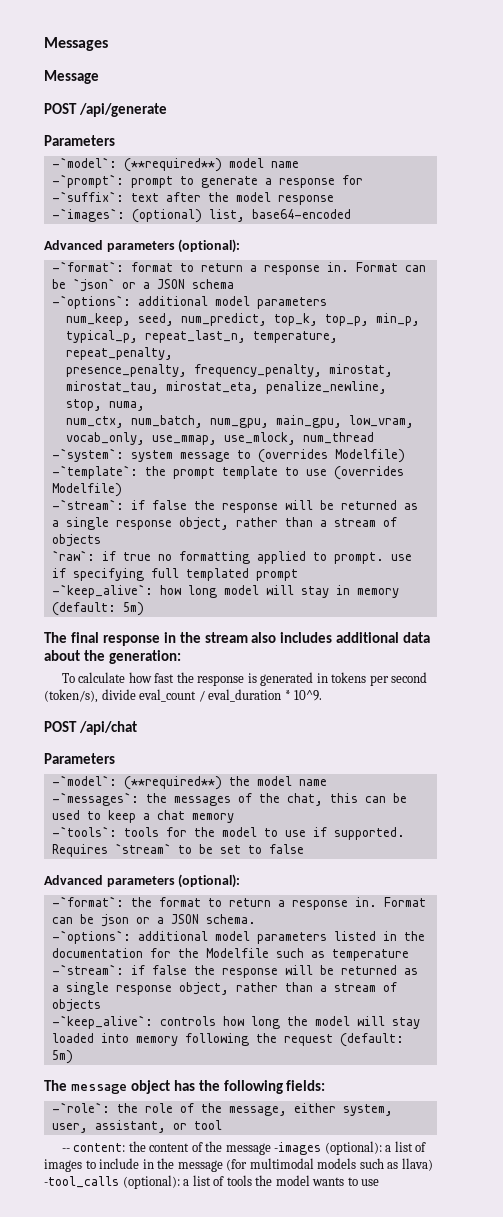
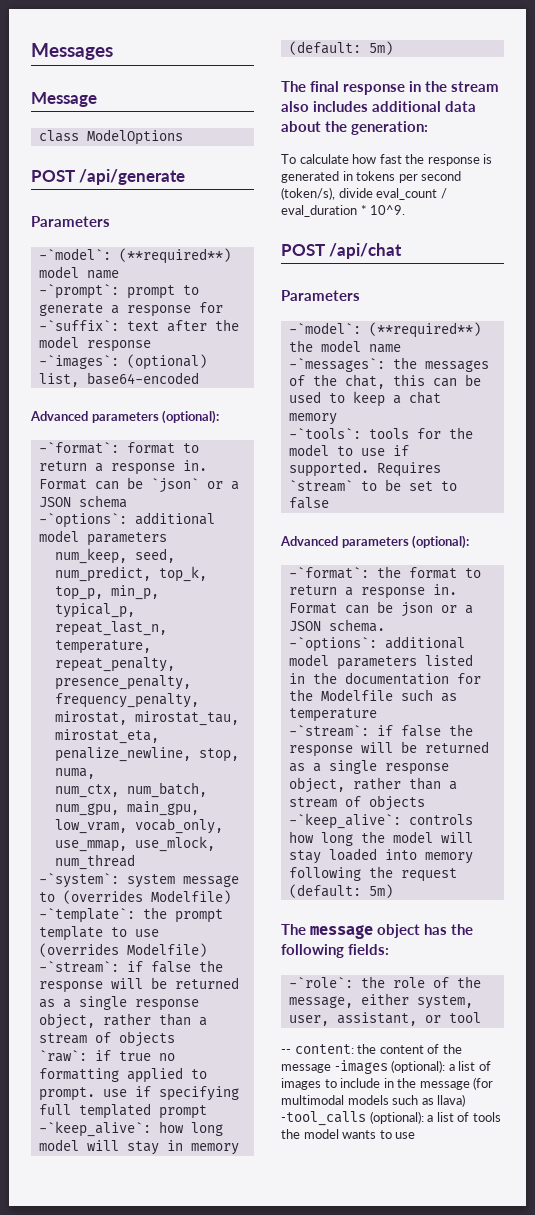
+ class ModelOptions

